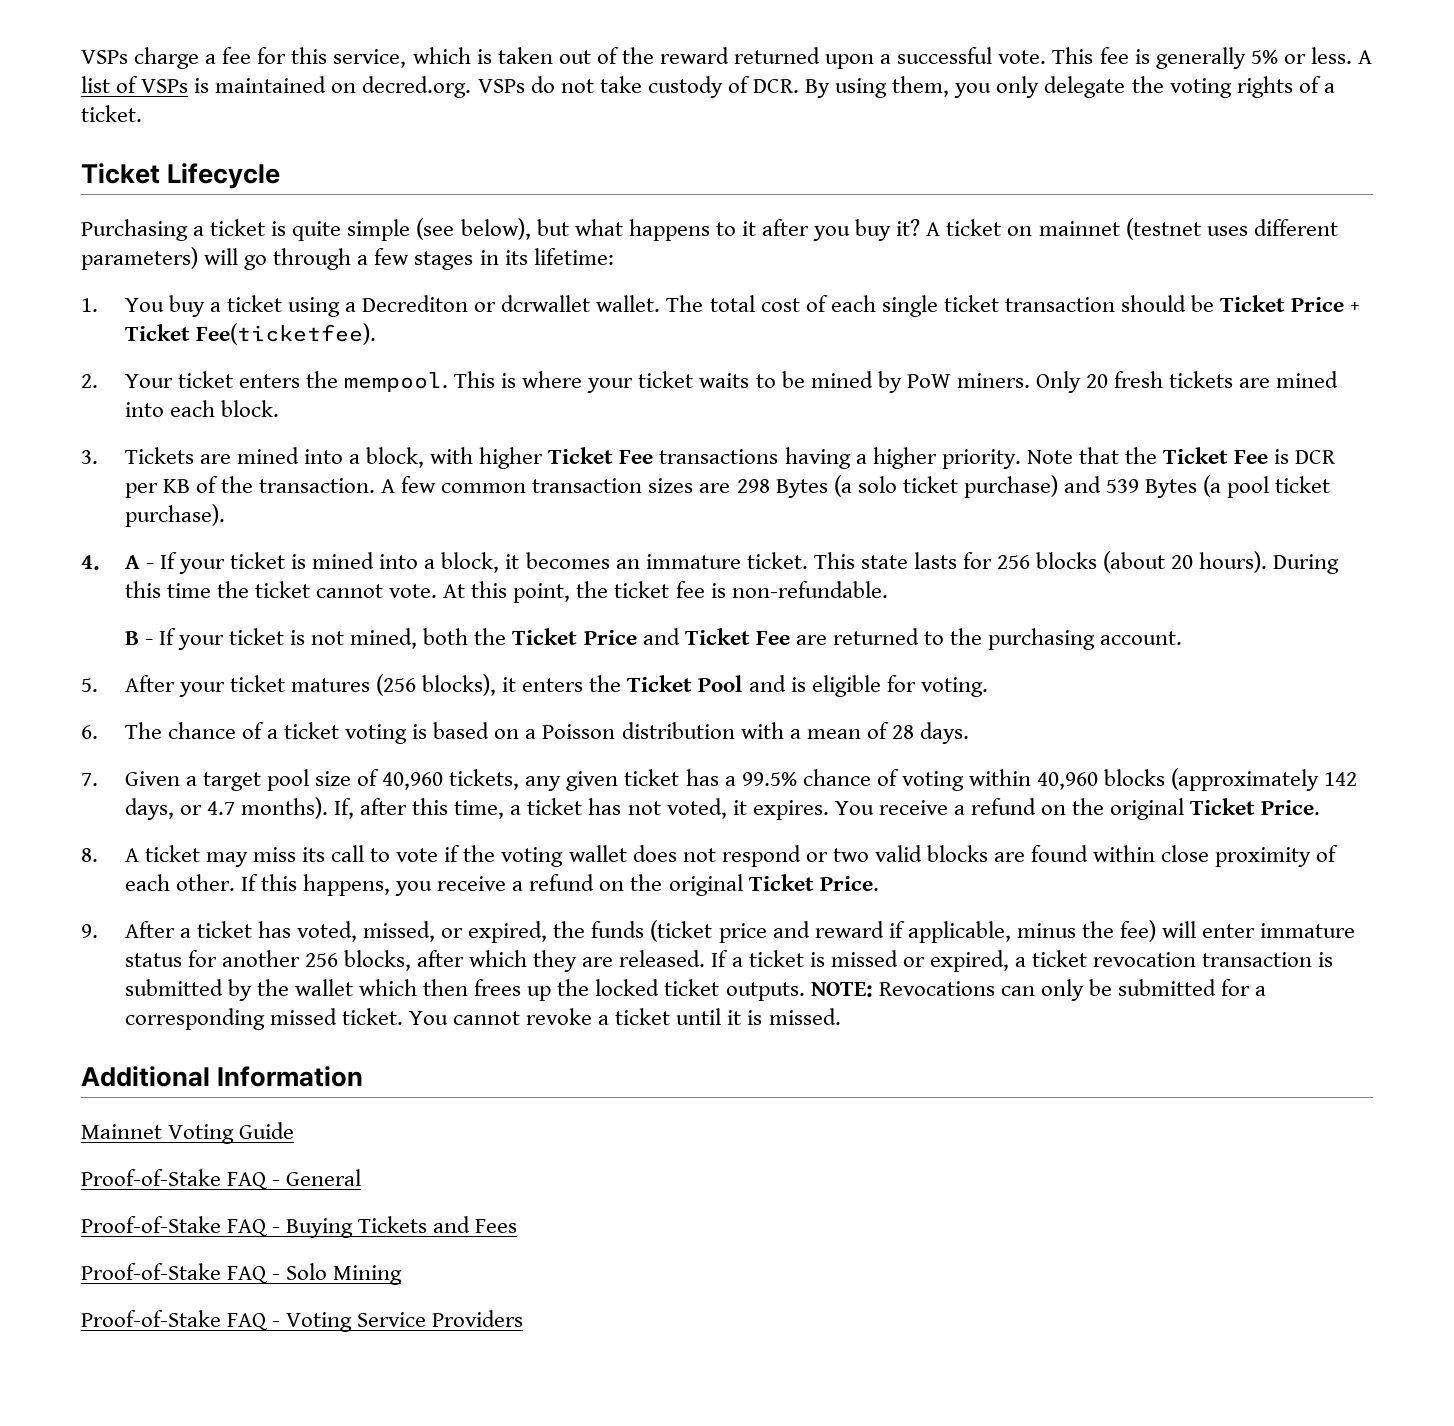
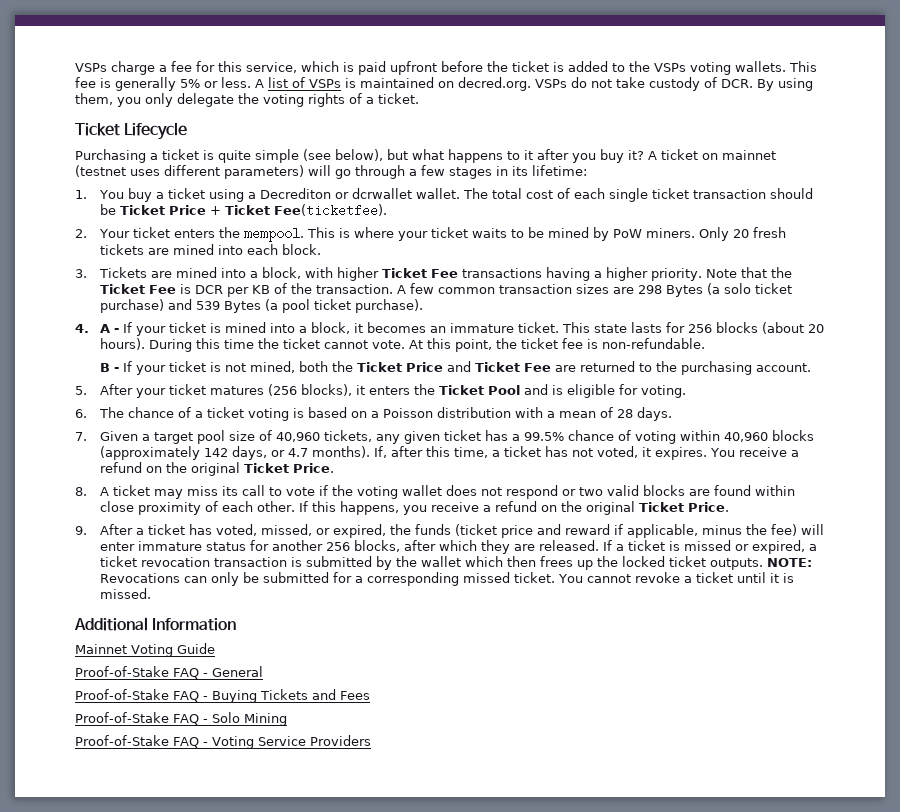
- VSPs charge a fee for this service, which is taken out of the reward returned upon a successful vote.
+ VSPs charge a fee for this service, which is paid upfront before the ticket is added to the VSPs voting wallets.

